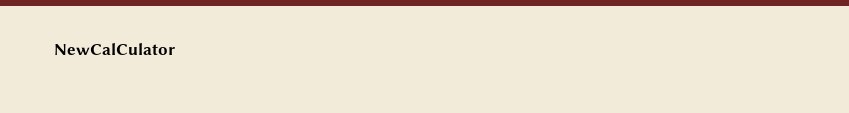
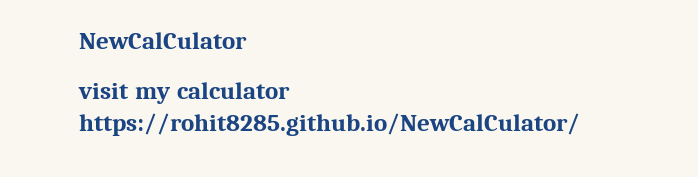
+ visit my calculator https://rohit8285.github.io/NewCalCulator/

